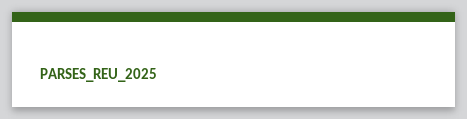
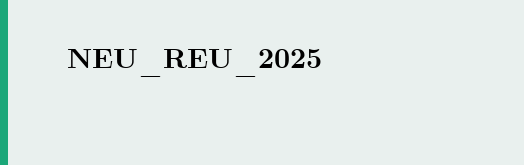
- PARSES_REU_2025
+ NEU_REU_2025

